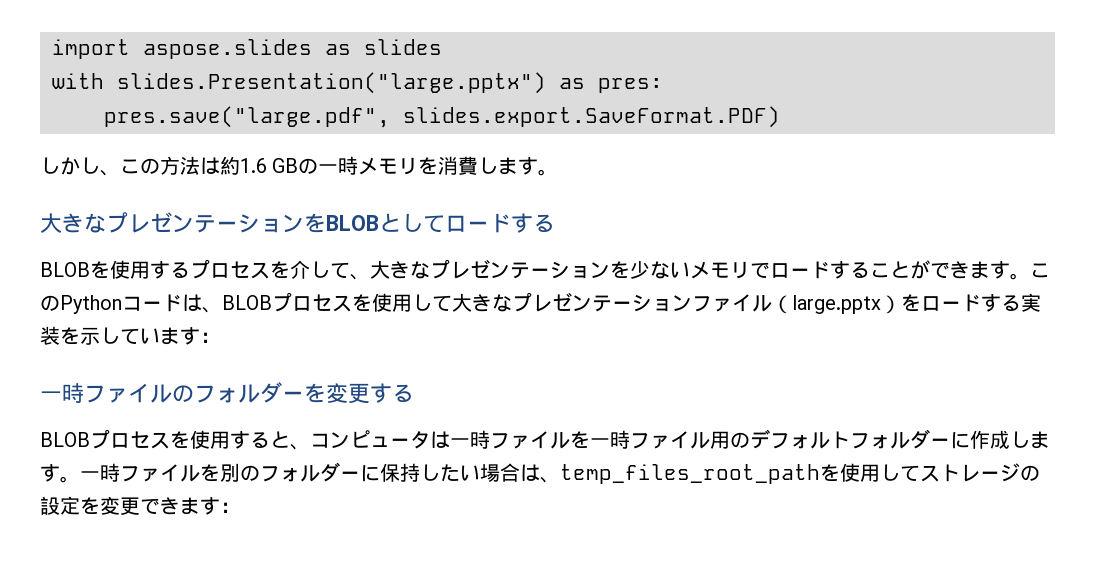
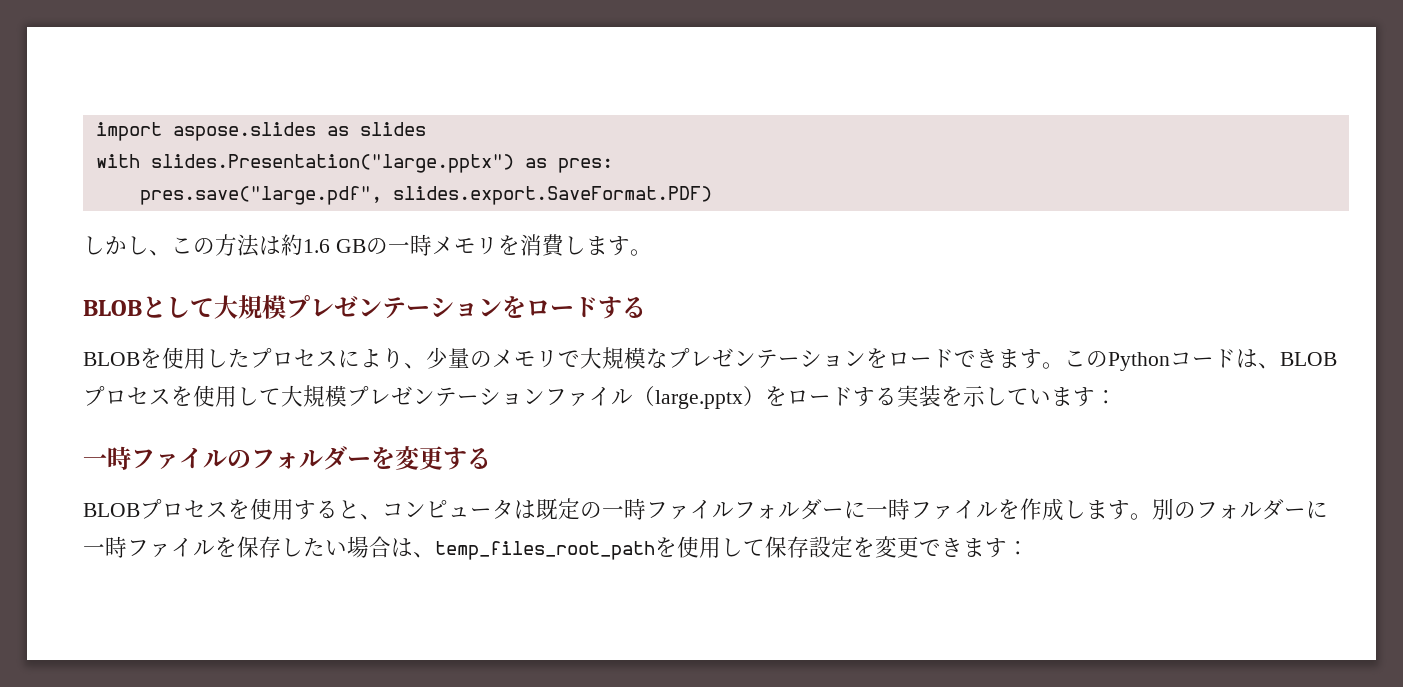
- 大きなプレゼンテーションをBLOBとしてロードする
- BLOBを使用するプロセスを介して、大きなプレゼンテーションを少ないメモリでロードすることができます。
+ BLOBとして大規模プレゼンテーションをロードする
+ BLOBを使用したプロセスにより、少量のメモリで大規模なプレゼンテーションをロードできます。
- このPythonコードは、BLOBプロセスを使用して大きなプレゼンテーションファイル（large.pptx）をロードする実装を示しています：
+ このPythonコードは、BLOBプロセスを使用して大規模プレゼンテーションファイル（large.pptx）をロードする実装を示しています：
- BLOBプロセスを使用すると、コンピュータは一時ファイルを一時ファイル用のデフォルトフォルダーに作成します。一時ファイルを別のフォルダーに保持したい場合は、temp_files_root_pathを使用してストレージの設定を変更できます：
+ BLOBプロセスを使用すると、コンピュータは既定の一時ファイルフォルダーに一時ファイルを作成します。別のフォルダーに一時ファイルを保存したい場合は、temp_files_root_pathを使用して保存設定を変更できます：

